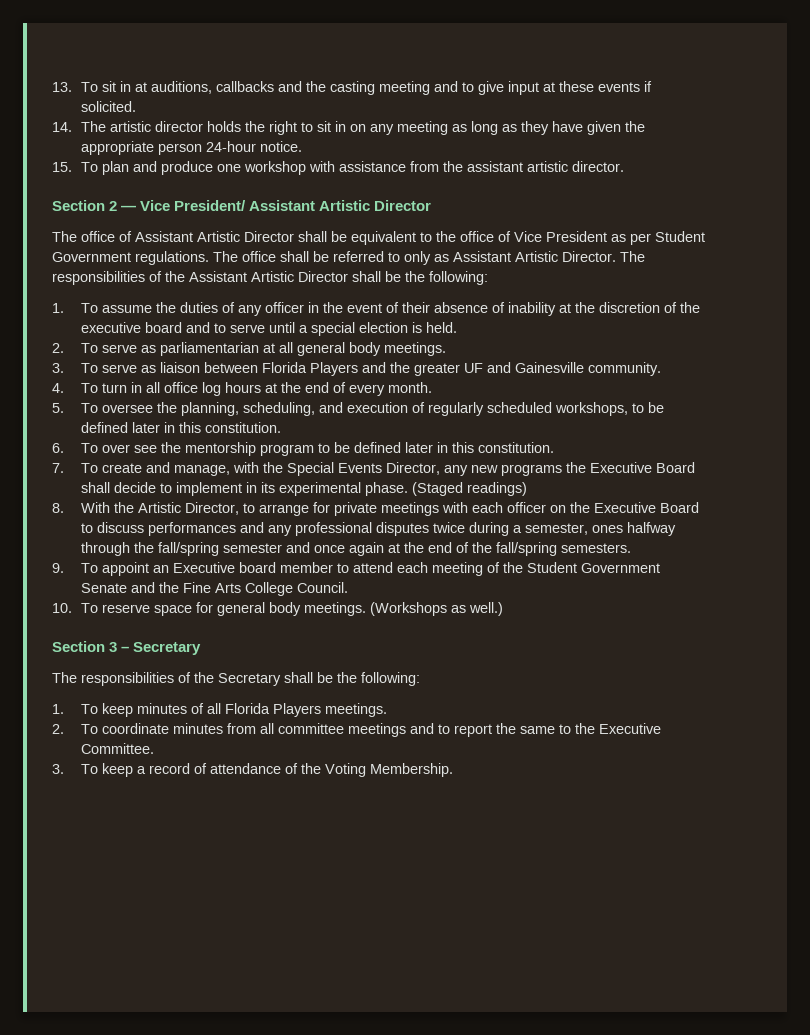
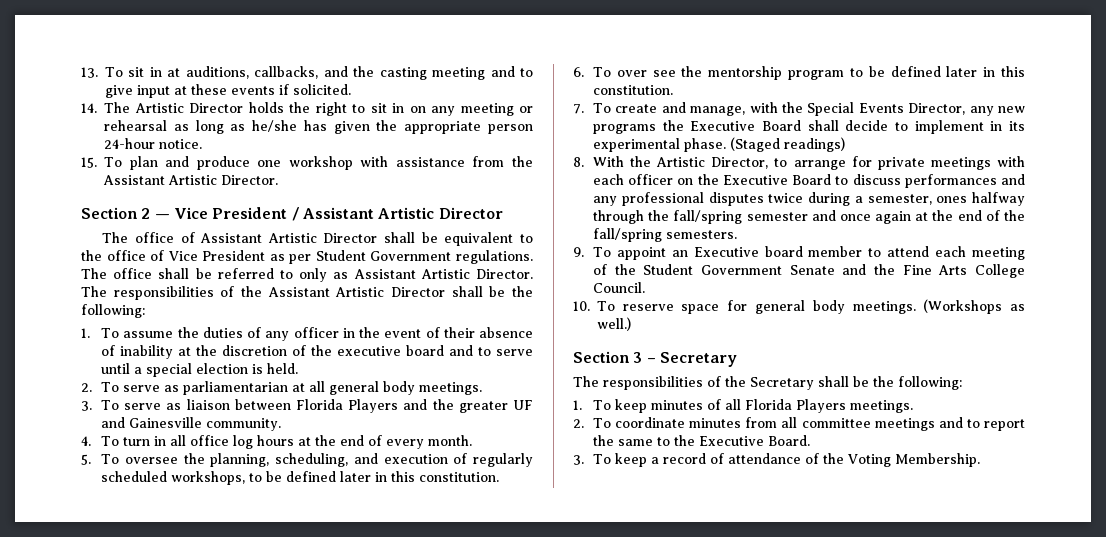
- 13. To sit in at auditions, callbacks and the casting meeting and to give input at these events if solicited.
+ 13. To sit in at auditions, callbacks, and the casting meeting and to give input at these events if solicited.
- 14. The artistic director holds the right to sit in on any meeting as long as they have given the appropriate person 24-hour notice.
+ 14. The Artistic Director holds the right to sit in on any meeting or rehearsal as long as he/she has given the appropriate person 24-hour notice.
- 15. To plan and produce one workshop with assistance from the assistant artistic director.
+ 15. To plan and produce one workshop with assistance from the Assistant Artistic Director.
- Section 2 — Vice President/ Assistant Artistic Director
+ Section 2 — Vice President / Assistant Artistic Director
- 2. To coordinate minutes from all committee meetings and to report the same to the Executive Committee.
+ 2. To coordinate minutes from all committee meetings and to report the same to the Executive Board.

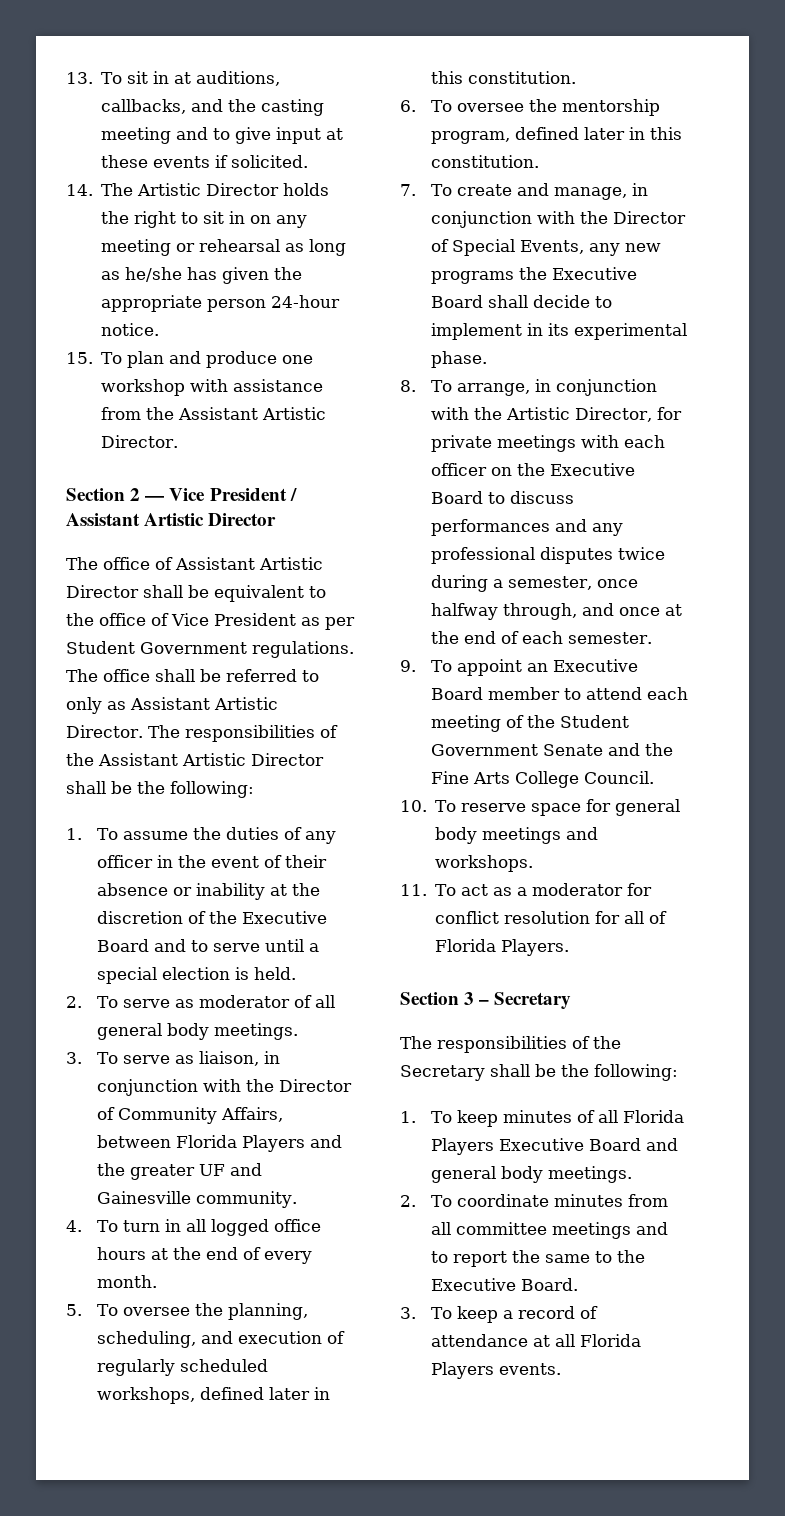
- 1. To assume the duties of any officer in the event of their absence of inability at the discretion of the executive board and to serve until a special election is held.
+ 1. To assume the duties of any officer in the event of their absence or inability at the discretion of the Executive Board and to serve until a special election is held.
- 2. To serve as parliamentarian at all general body meetings.
+ 2. To serve as moderator of all general body meetings.
- 3. To serve as liaison between Florida Players and the greater UF and Gainesville community.
+ 3. To serve as liaison, in conjunction with the Director of Community Affairs, between Florida Players and the greater UF and Gainesville community.
- 4. To turn in all office log hours at the end of every month.
+ 4. To turn in all logged office hours at the end of every month.
- 5. To oversee the planning, scheduling, and execution of regularly scheduled workshops, to be defined later in this constitution.
+ 5. To oversee the planning, scheduling, and execution of regularly scheduled workshops, defined later in this constitution.
- 6. To over see the mentorship program to be defined later in this constitution.
+ 6. To oversee the mentorship program, defined later in this constitution.
- 7. To create and manage, with the Special Events Director, any new programs the Executive Board shall decide to implement in its experimental phase. (Staged readings)
+ 7. To create and manage, in conjunction with the Director of Special Events, any new programs the Executive Board shall decide to implement in its experimental phase.
- 8. With the Artistic Director, to arrange for private meetings with each officer on the Executive Board to discuss performances and any professional disputes twice during a semester, ones halfway through the fall/spring semester and once again at the end of the fall/spring semesters.
+ 8. To arrange, in conjunction with the Artistic Director, for private meetings with each officer on the Executive Board to discuss performances and any professional disputes twice during a semester, once halfway through, and once at the end of each semester.
- 9. To appoint an Executive board member to attend each meeting of the Student Government Senate and the Fine Arts College Council.
+ 9. To appoint an Executive Board member to attend each meeting of the Student Government Senate and the Fine Arts College Council.
- 10. To reserve space for general body meetings. (Workshops as well.)
+ 10. To reserve space for general body meetings and workshops.
+ 11. To act as a moderator for conflict resolution for all of Florida Players.
- 1. To keep minutes of all Florida Players meetings.
+ 1. To keep minutes of all Florida Players Executive Board and general body meetings.
- 3. To keep a record of attendance of the Voting Membership.
+ 3. To keep a record of attendance at all Florida Players events.

